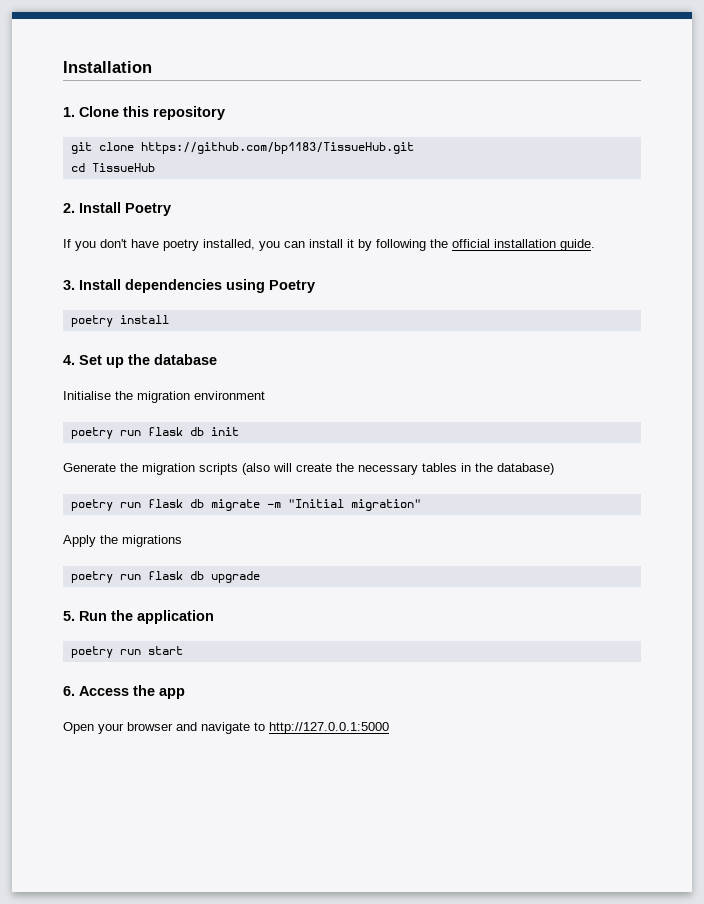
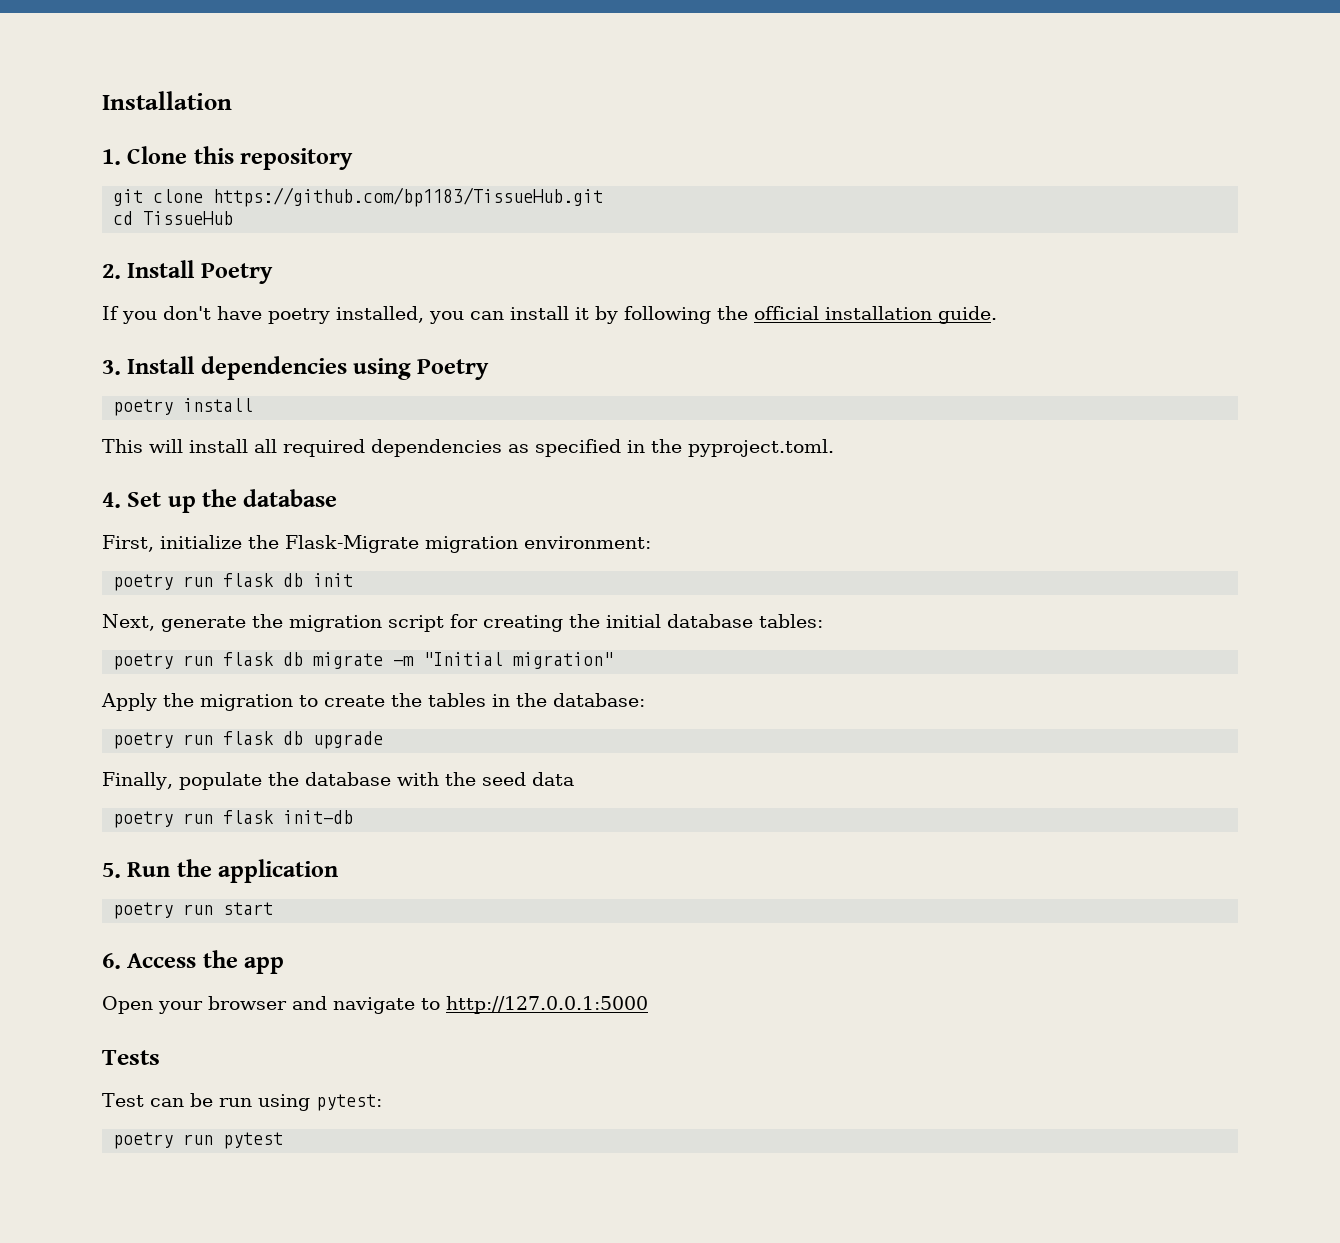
+ This will install all required dependencies as specified in the pyproject.toml.
- Initialise the migration environment
+ First, initialize the Flask-Migrate migration environment:
- Generate the migration scripts (also will create the necessary tables in the database)
+ Next, generate the migration script for creating the initial database tables:
- Apply the migrations
+ Apply the migration to create the tables in the database:
+ Finally, populate the database with the seed data
+ poetry run flask init-db
+ Tests
+ Test can be run using pytest:
+ poetry run pytest

